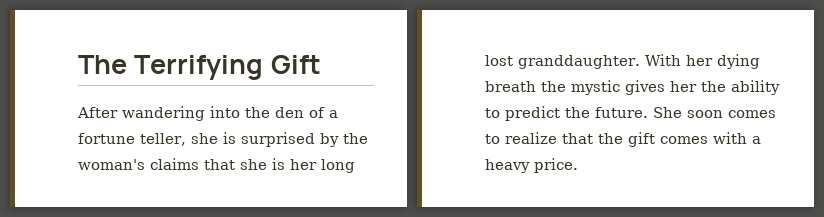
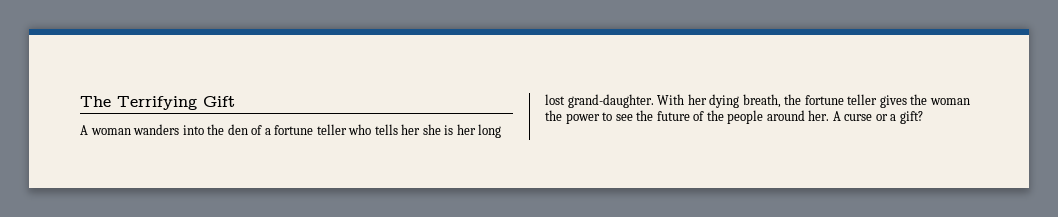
- After wandering into the den of a fortune teller, she is surprised by the woman's claims that she is her long lost granddaughter.
+ A woman wanders into the den of a fortune teller who tells her she is her long lost grand-daughter.
- With her dying breath the mystic gives her the ability to predict the future. She soon comes to realize that the gift comes with a heavy price.
+ With her dying breath, the fortune teller gives the woman the power to see the future of the people around her. A curse or a gift?

